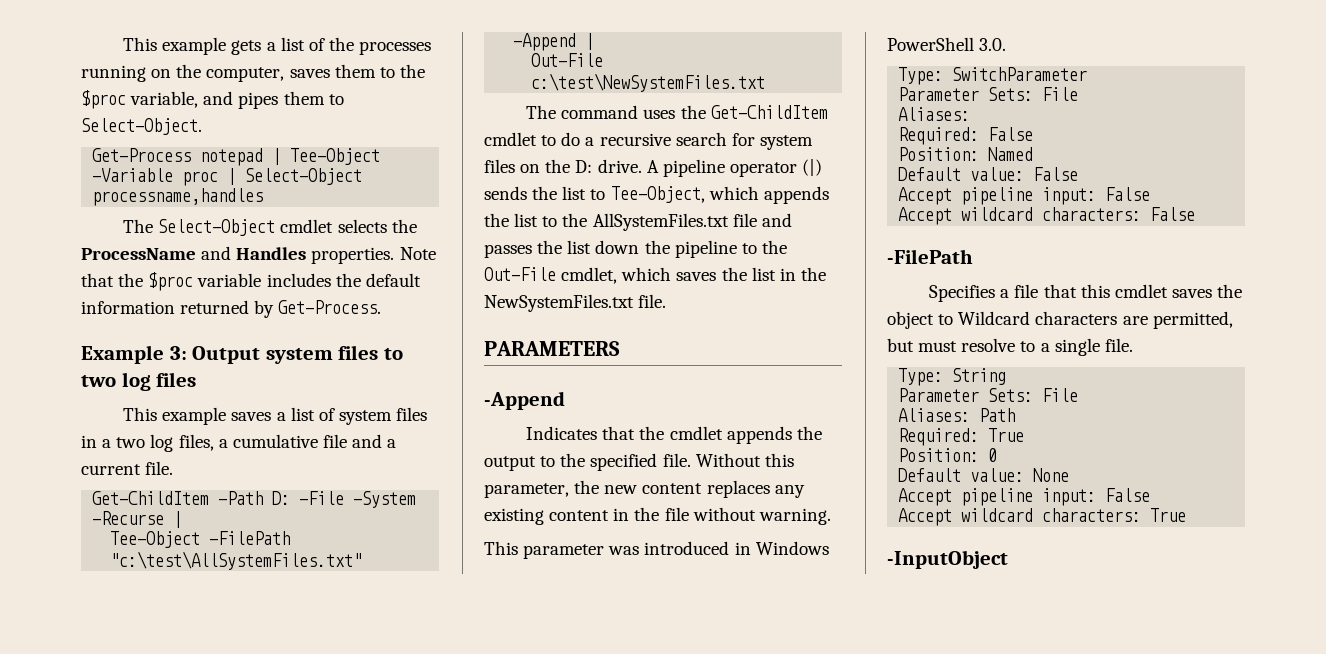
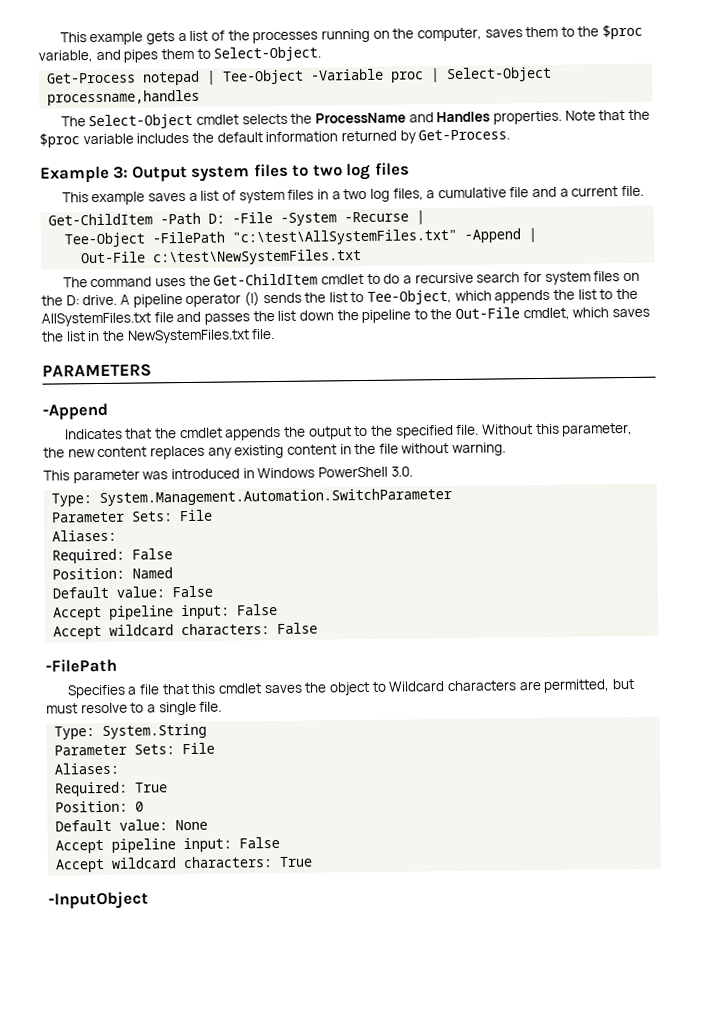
- Type: SwitchParameter
+ Type: System.Management.Automation.SwitchParameter
- Type: String
+ Type: System.String
  Parameter Sets: File
- Aliases: Path
+ Aliases:

